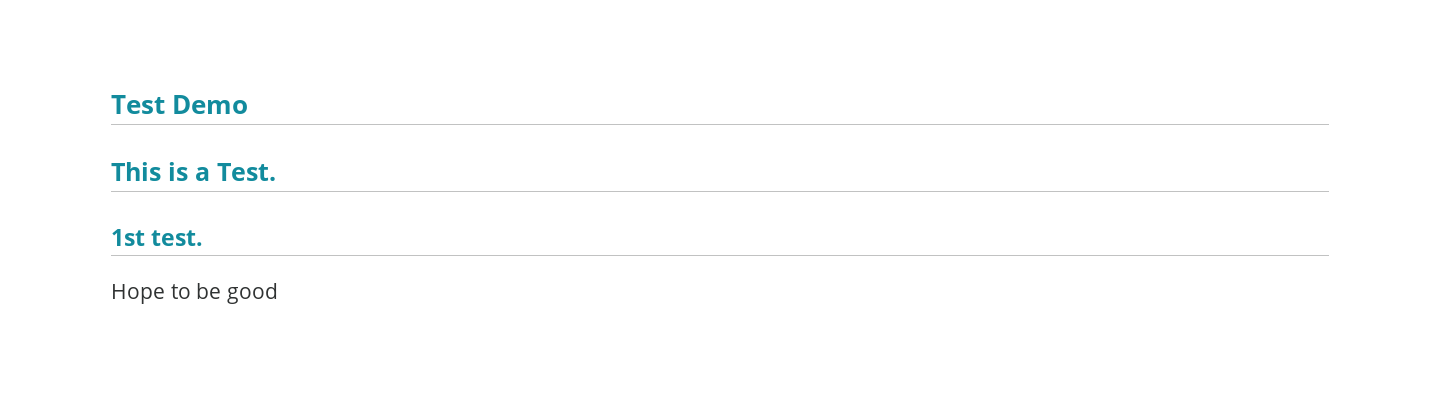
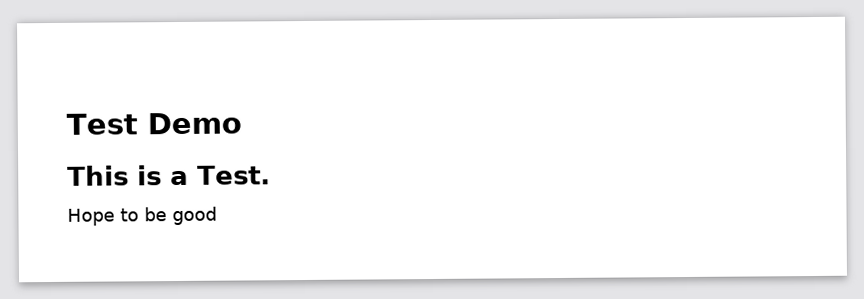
- 1st test.

